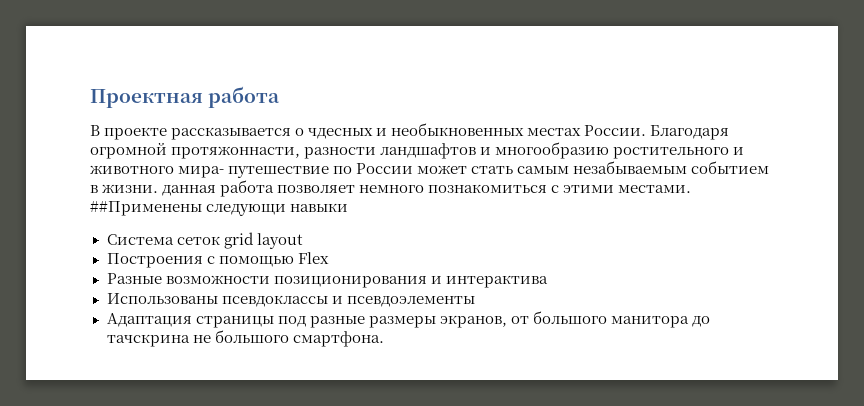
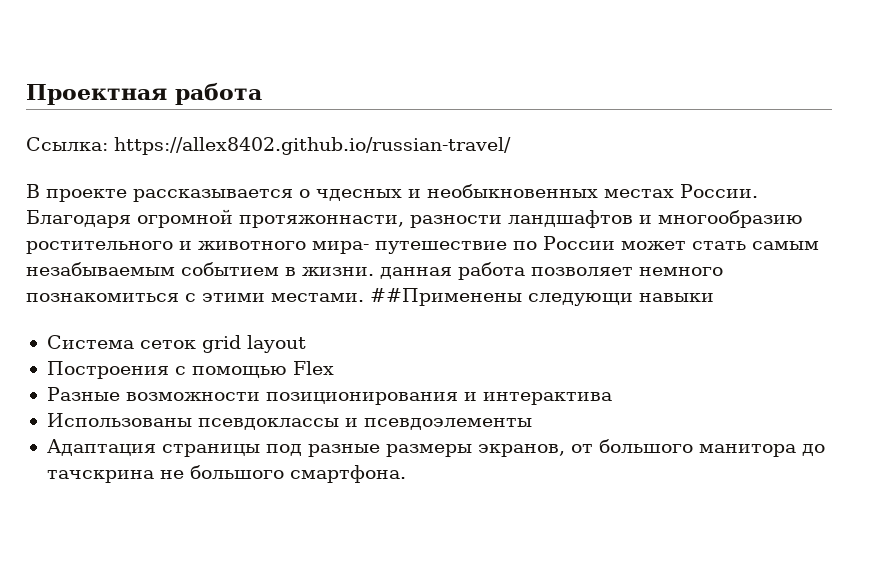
+ Ссылка: https://allex8402.github.io/russian-travel/

